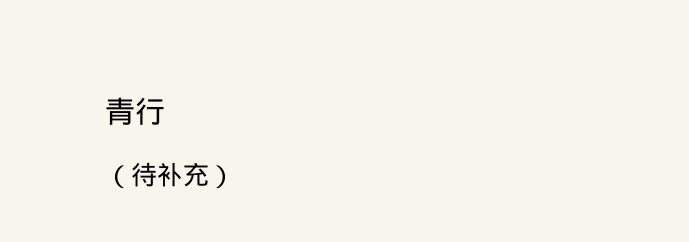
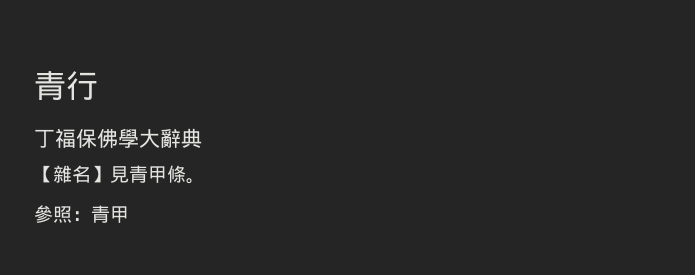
- （待补充）
+ 丁福保佛學大辭典
+ 【雜名】見青甲條。
+ 參照：青甲

